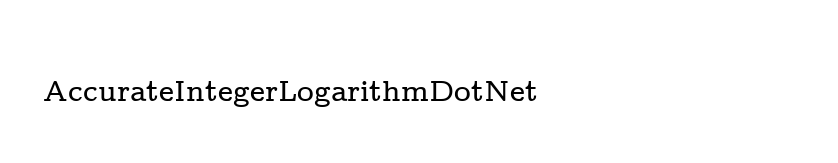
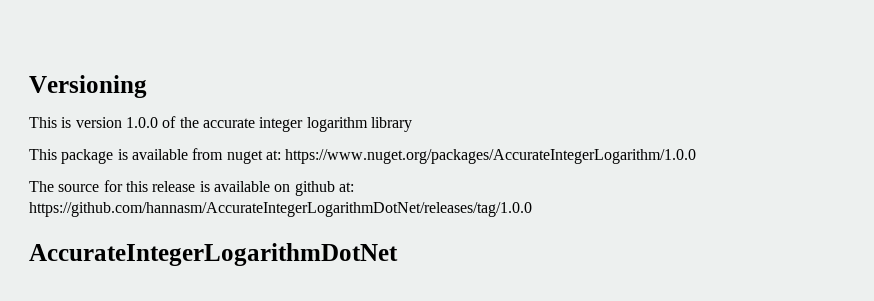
+ Versioning
+ This is version 1.0.0 of the accurate integer logarithm library
+ This package is available from nuget at: https://www.nuget.org/packages/AccurateIntegerLogarithm/1.0.0
+ The source for this release is available on github at: https://github.com/hannasm/AccurateIntegerLogarithmDotNet/releases/tag/1.0.0

